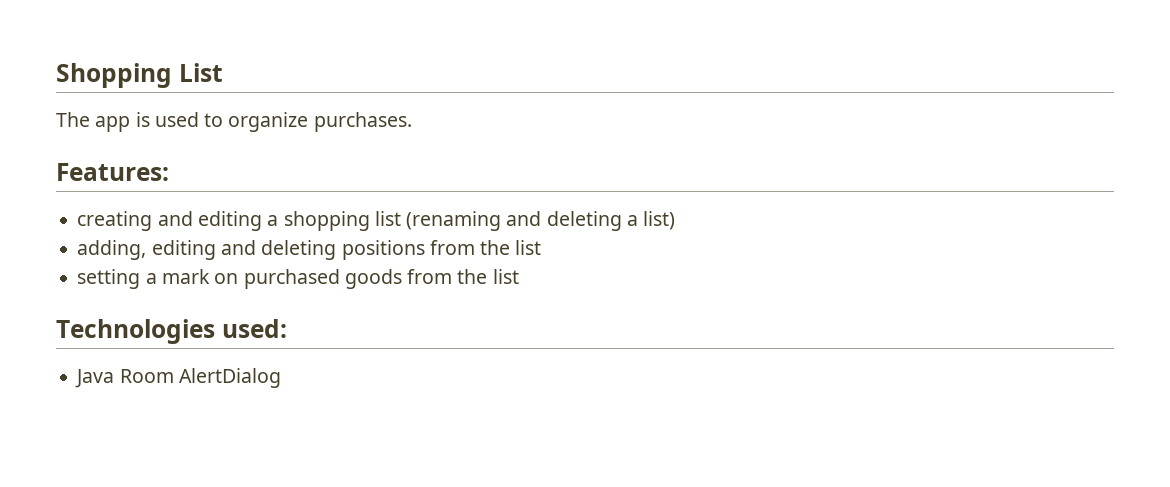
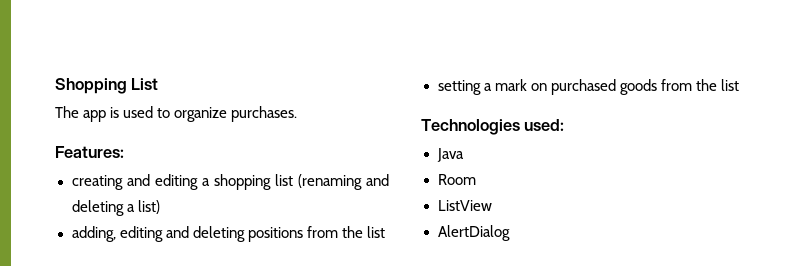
- Java Room AlertDialog
+ Java
+ Room
+ ListView
+ AlertDialog

